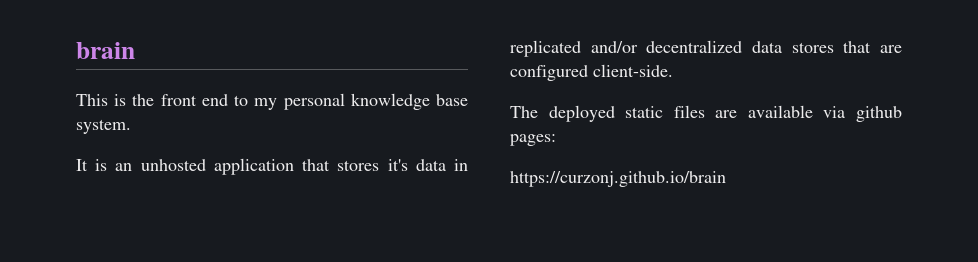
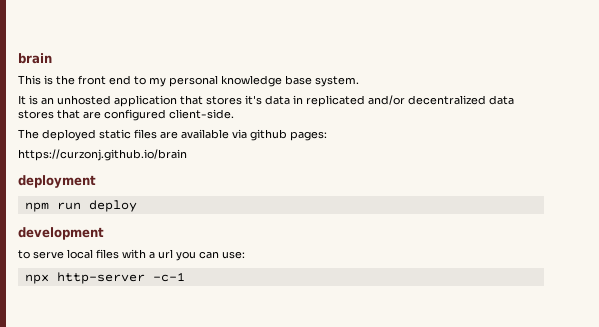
+ deployment
+ npm run deploy
+ development
+ to serve local files with a url you can use:
+ npx http-server -c-1

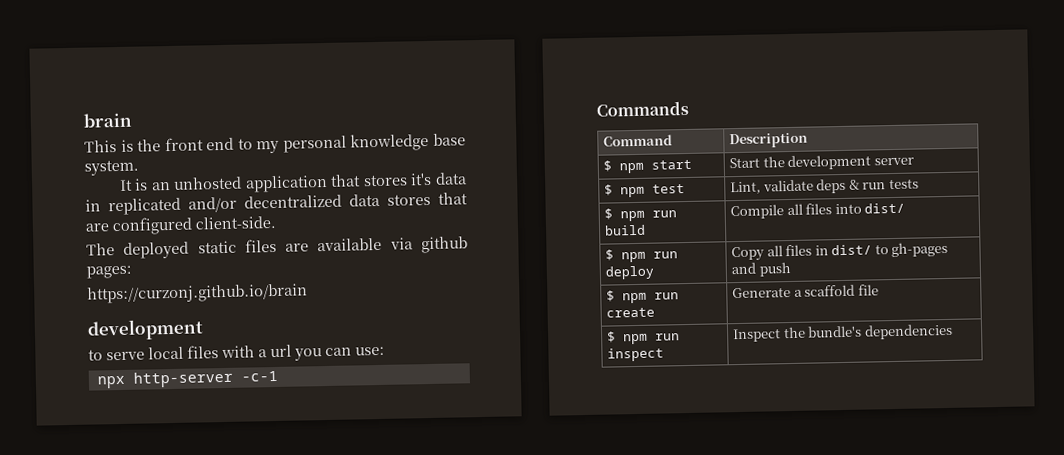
- deployment
- npm run deploy
+ Commands
+ Command | Description
+ $ npm start | Start the development server
+ $ npm test | Lint, validate deps & run tests
+ $ npm run build | Compile all files into dist/
+ $ npm run deploy | Copy all files in dist/ to gh-pages and push
+ $ npm run create | Generate a scaffold file
+ $ npm run inspect | Inspect the bundle's dependencies

